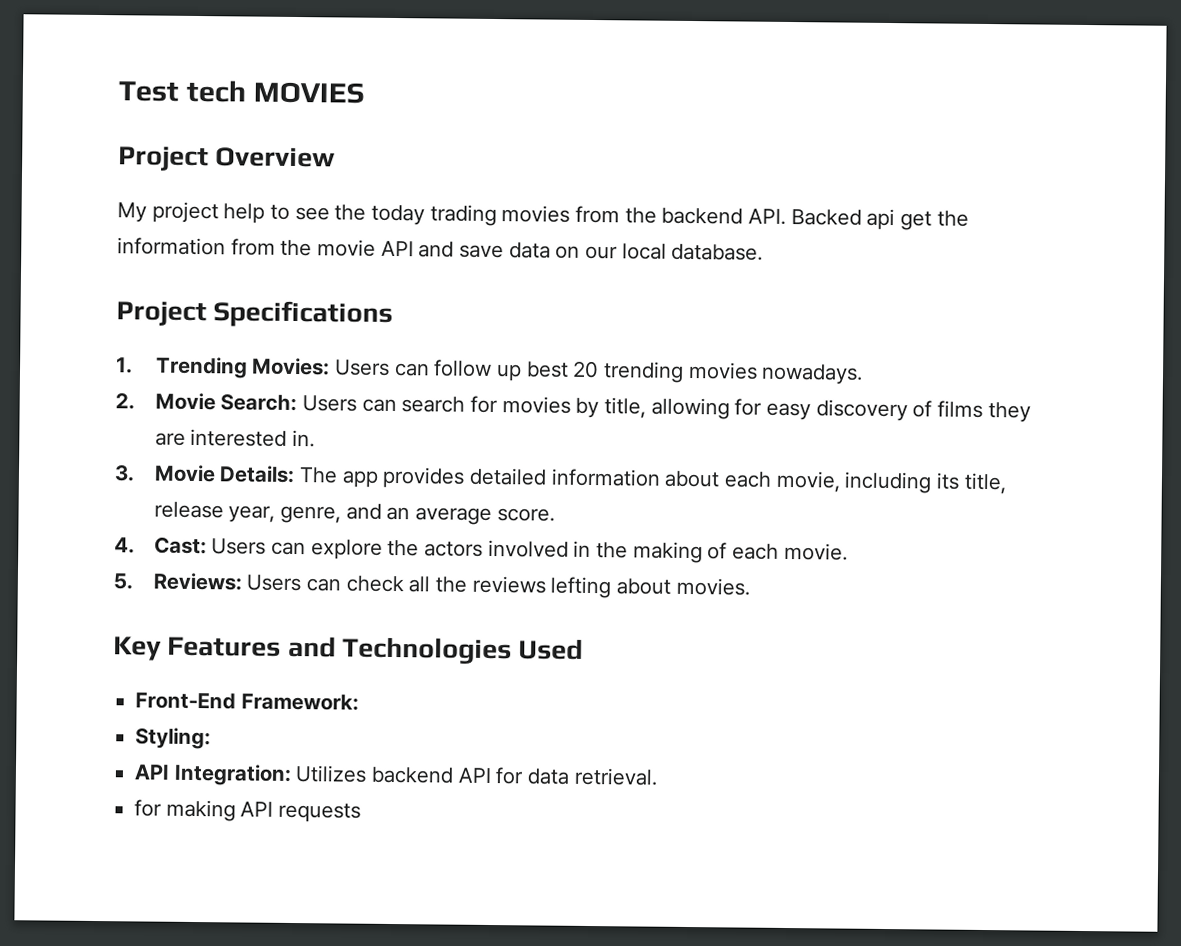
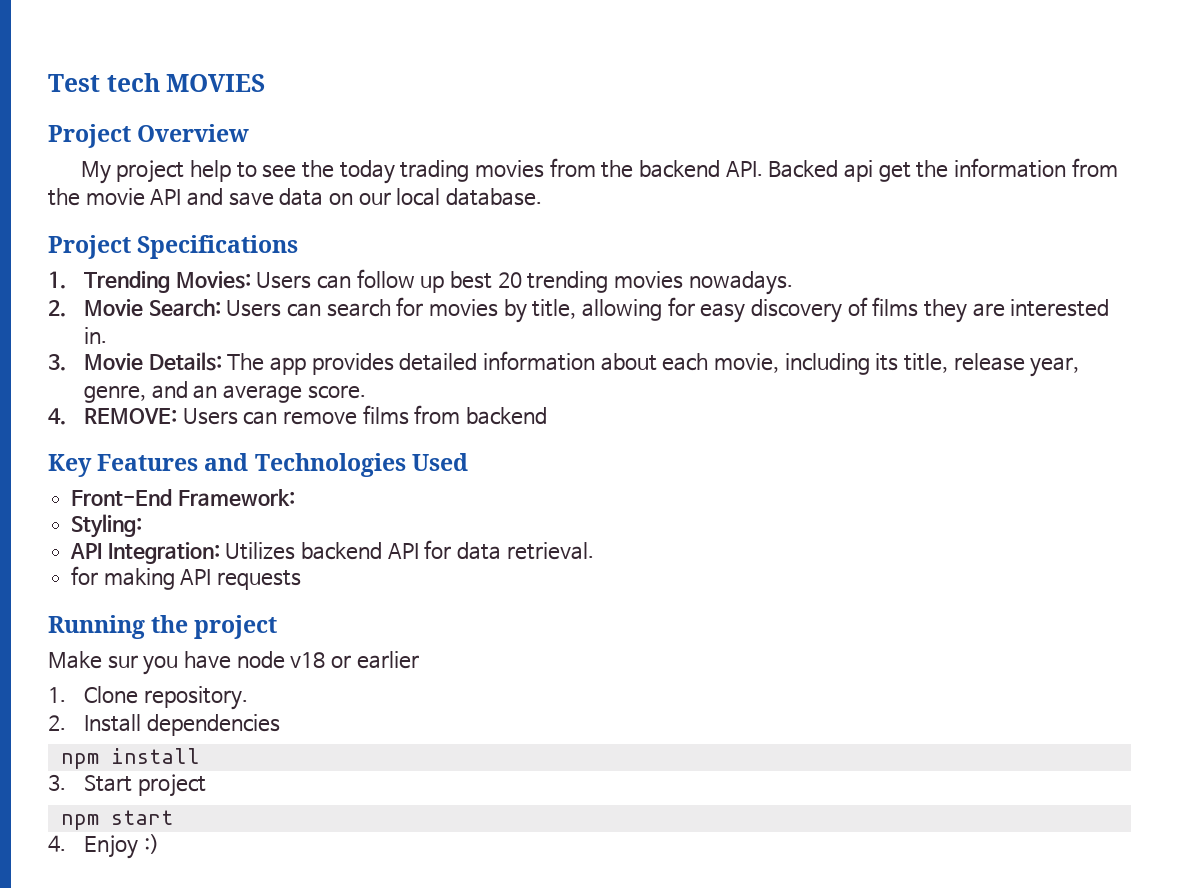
- 4. Cast: Users can explore the actors involved in the making of each movie.
- 5. Reviews: Users can check all the reviews lefting about movies.
+ 4. REMOVE: Users can remove films from backend
+ Running the project
+ Make sur you have node v18 or earlier
+ 1. Clone repository.
+ 2. Install dependencies
+ npm install
+ 3. Start project
+ npm start
+ 4. Enjoy :)

